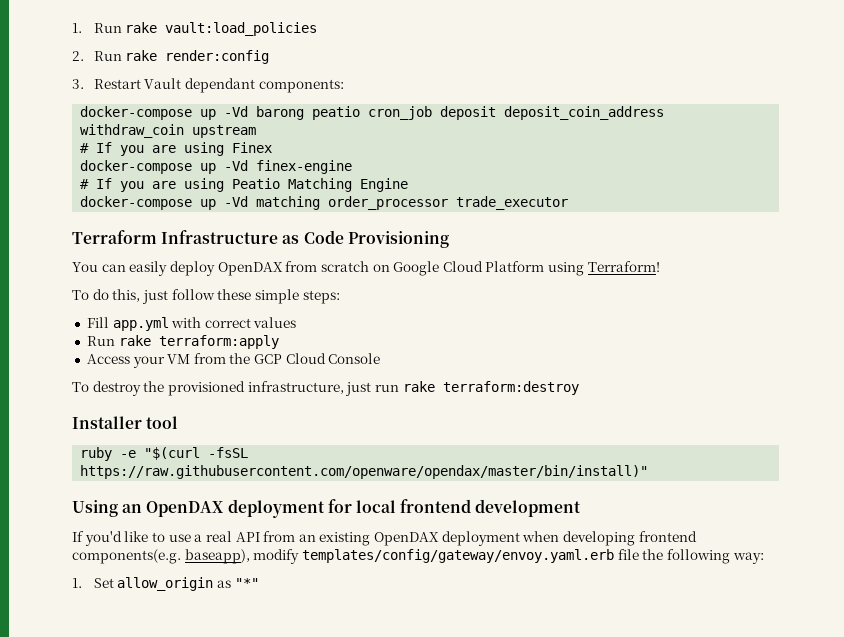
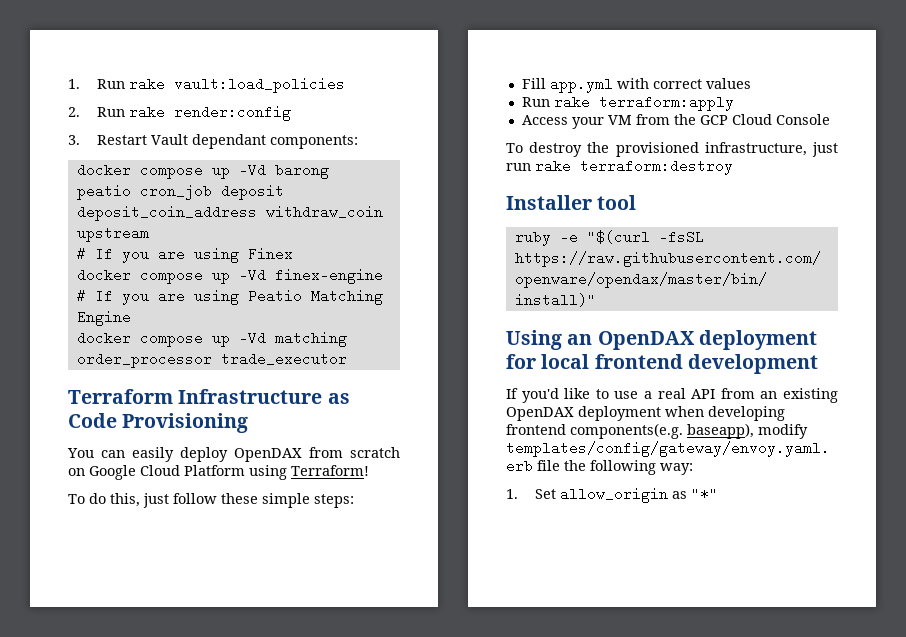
- docker-compose up -Vd barong peatio cron_job deposit deposit_coin_address withdraw_coin upstream
+ docker compose up -Vd barong peatio cron_job deposit deposit_coin_address withdraw_coin upstream
- docker-compose up -Vd finex-engine
+ docker compose up -Vd finex-engine
- docker-compose up -Vd matching order_processor trade_executor
+ docker compose up -Vd matching order_processor trade_executor

